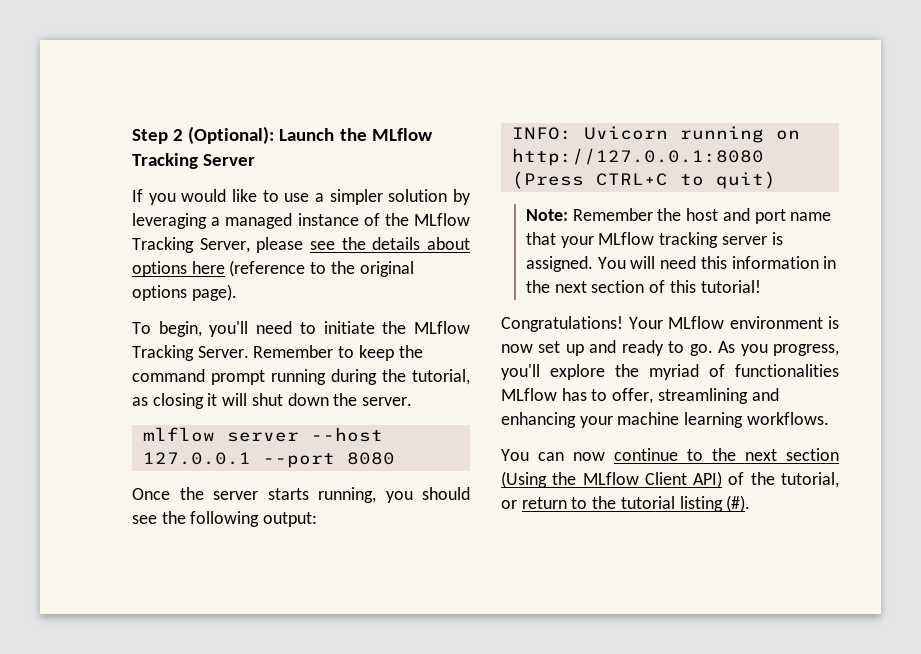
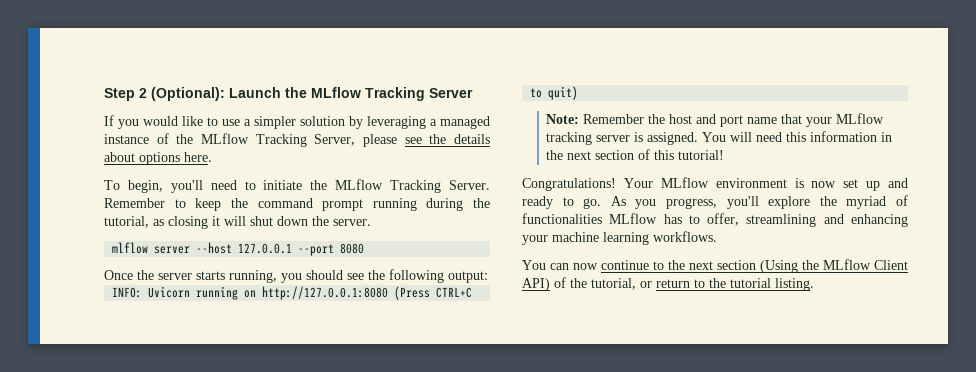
- If you would like to use a simpler solution by leveraging a managed instance of the MLflow Tracking Server, please see the details about options here (reference to the original options page).
+ If you would like to use a simpler solution by leveraging a managed instance of the MLflow Tracking Server, please see the details about options here.
- You can now continue to the next section (Using the MLflow Client API) of the tutorial, or return to the tutorial listing (#).
+ You can now continue to the next section (Using the MLflow Client API) of the tutorial, or return to the tutorial listing.

